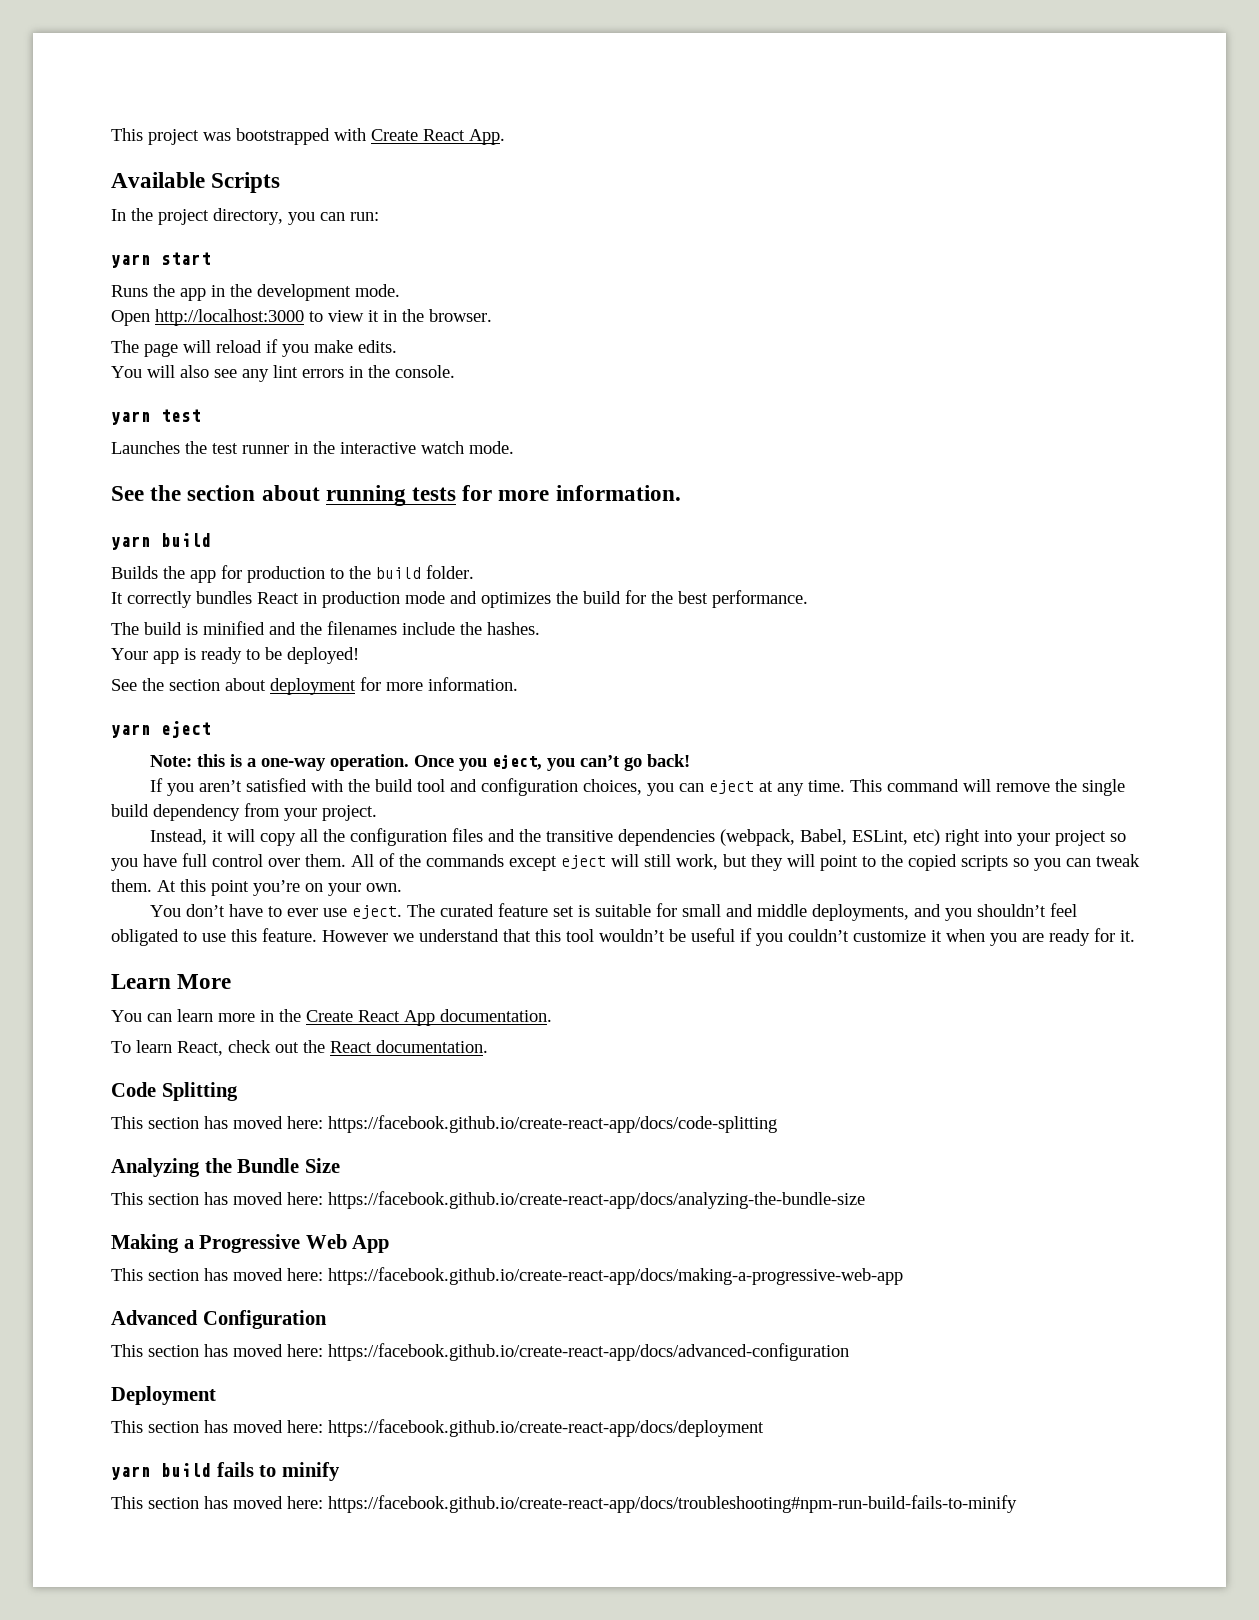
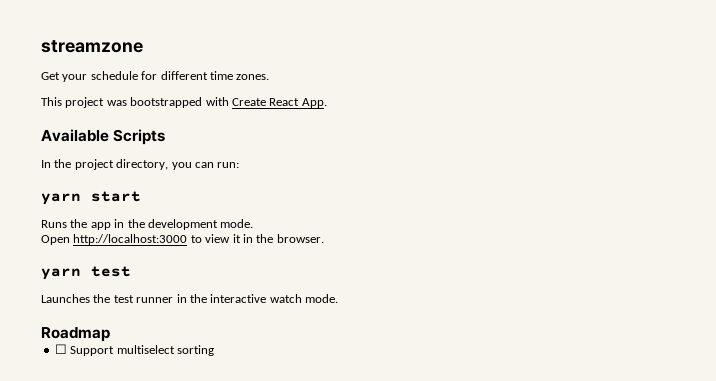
+ streamzone
+ Get your schedule for different time zones.
- The page will reload if you make edits.
- You will also see any lint errors in the console.
- See the section about running tests for more information.
- yarn build
- Builds the app for production to the build folder.
- It correctly bundles React in production mode and optimizes the build for the best performance.
- The build is minified and the filenames include the hashes.
- Your app is ready to be deployed!
- See the section about deployment for more information.
- yarn eject
- Note: this is a one-way operation. Once you eject, you can’t go back!
- If you aren’t satisfied with the build tool and configuration choices, you can eject at any time. This command will remove the single build dependency from your project.
- Instead, it will copy all the configuration files and the transitive dependencies (webpack, Babel, ESLint, etc) right into your project so you have full control over them. All of the commands except eject will still work, but they will point to the copied scripts so you can tweak them. At this point you’re on your own.
- You don’t have to ever use eject. The curated feature set is suitable for small and middle deployments, and you shouldn’t feel obligated to use this feature. However we understand that this tool wouldn’t be useful if you couldn’t customize it when you are ready for it.
- Learn More
- You can learn more in the Create React App documentation.
- To learn React, check out the React documentation.
- Code Splitting
- This section has moved here: https://facebook.github.io/create-react-app/docs/code-splitting
- Analyzing the Bundle Size
- This section has moved here: https://facebook.github.io/create-react-app/docs/analyzing-the-bundle-size
- Making a Progressive Web App
- This section has moved here: https://facebook.github.io/create-react-app/docs/making-a-progressive-web-app
- Advanced Configuration
- This section has moved here: https://facebook.github.io/create-react-app/docs/advanced-configuration
- Deployment
- This section has moved here: https://facebook.github.io/create-react-app/docs/deployment
- yarn build fails to minify
- This section has moved here: https://facebook.github.io/create-react-app/docs/troubleshooting#npm-run-build-fails-to-minify
+ Roadmap
+ ☐ Support multiselect sorting

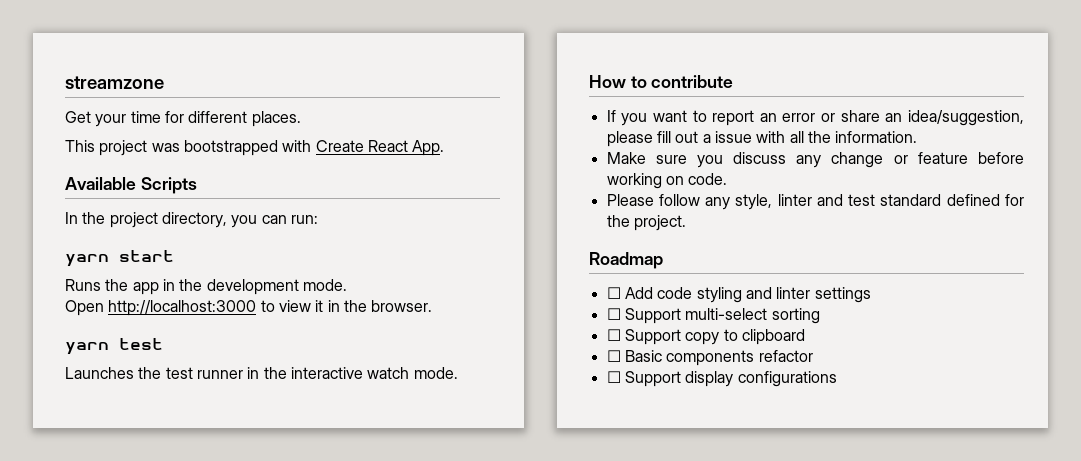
- Get your schedule for different time zones.
+ Get your time for different places.
+ How to contribute
+ If you want to report an error or share an idea/suggestion, please fill out a issue with all the information.
+ Make sure you discuss any change or feature before working on code.
+ Please follow any style, linter and test standard defined for the project.
  Roadmap
- ☐ Support multiselect sorting
+ ☐ Add code styling and linter settings
+ ☐ Support multi-select sorting
+ ☐ Support copy to clipboard
+ ☐ Basic components refactor
+ ☐ Support display configurations

